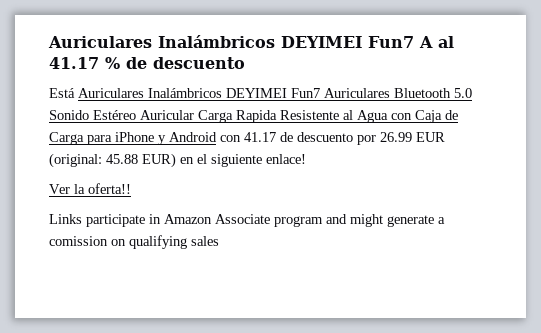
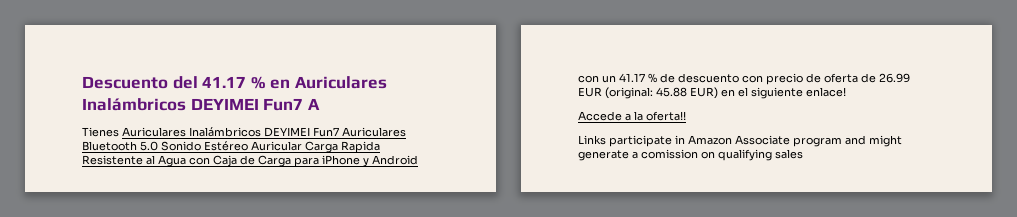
- Auriculares Inalámbricos DEYIMEI Fun7 A al 41.17 % de descuento
- Está Auriculares Inalámbricos DEYIMEI Fun7 Auriculares Bluetooth 5.0 Sonido Estéreo Auricular Carga Rapida Resistente al Agua con Caja de Carga para iPhone y Android con 41.17 de descuento por 26.99 EUR (original: 45.88 EUR) en el siguiente enlace!
+ Descuento del 41.17 % en Auriculares Inalámbricos DEYIMEI Fun7 A
+ Tienes Auriculares Inalámbricos DEYIMEI Fun7 Auriculares Bluetooth 5.0 Sonido Estéreo Auricular Carga Rapida Resistente al Agua con Caja de Carga para iPhone y Android con un 41.17 % de descuento con precio de oferta de 26.99 EUR (original: 45.88 EUR) en el siguiente enlace!
- Ver la oferta!!
+ Accede a la oferta!!

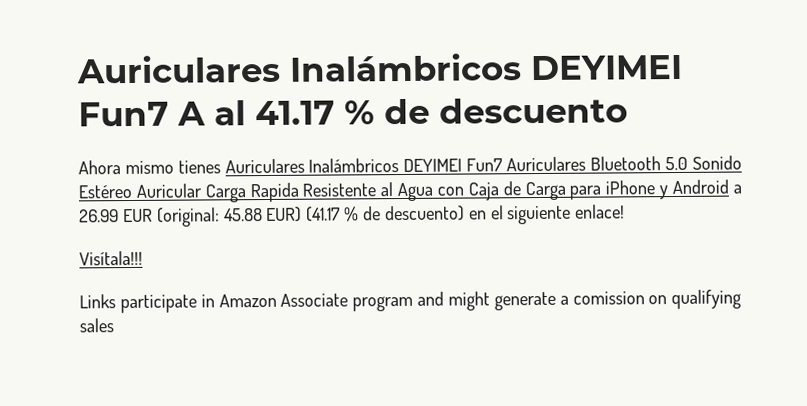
- Descuento del 41.17 % en Auriculares Inalámbricos DEYIMEI Fun7 A
- Tienes Auriculares Inalámbricos DEYIMEI Fun7 Auriculares Bluetooth 5.0 Sonido Estéreo Auricular Carga Rapida Resistente al Agua con Caja de Carga para iPhone y Android con un 41.17 % de descuento con precio de oferta de 26.99 EUR (original: 45.88 EUR) en el siguiente enlace!
+ Auriculares Inalámbricos DEYIMEI Fun7 A al 41.17 % de descuento
+ Ahora mismo tienes Auriculares Inalámbricos DEYIMEI Fun7 Auriculares Bluetooth 5.0 Sonido Estéreo Auricular Carga Rapida Resistente al Agua con Caja de Carga para iPhone y Android a 26.99 EUR (original: 45.88 EUR) (41.17 % de descuento) en el siguiente enlace!
- Accede a la oferta!!
+ Visítala!!!

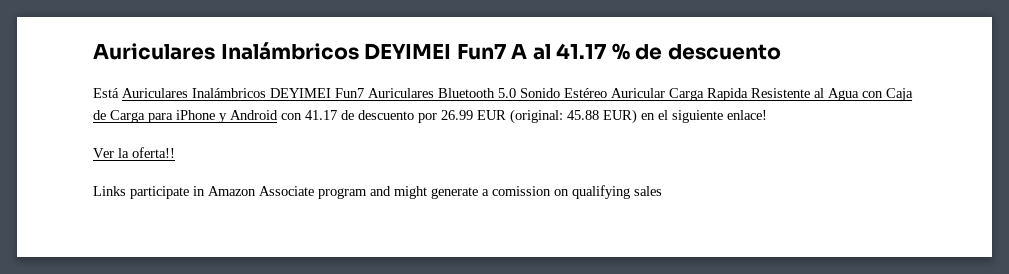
- Ahora mismo tienes Auriculares Inalámbricos DEYIMEI Fun7 Auriculares Bluetooth 5.0 Sonido Estéreo Auricular Carga Rapida Resistente al Agua con Caja de Carga para iPhone y Android a 26.99 EUR (original: 45.88 EUR) (41.17 % de descuento) en el siguiente enlace!
+ Está Auriculares Inalámbricos DEYIMEI Fun7 Auriculares Bluetooth 5.0 Sonido Estéreo Auricular Carga Rapida Resistente al Agua con Caja de Carga para iPhone y Android con 41.17 de descuento por 26.99 EUR (original: 45.88 EUR) en el siguiente enlace!
- Visítala!!!
+ Ver la oferta!!

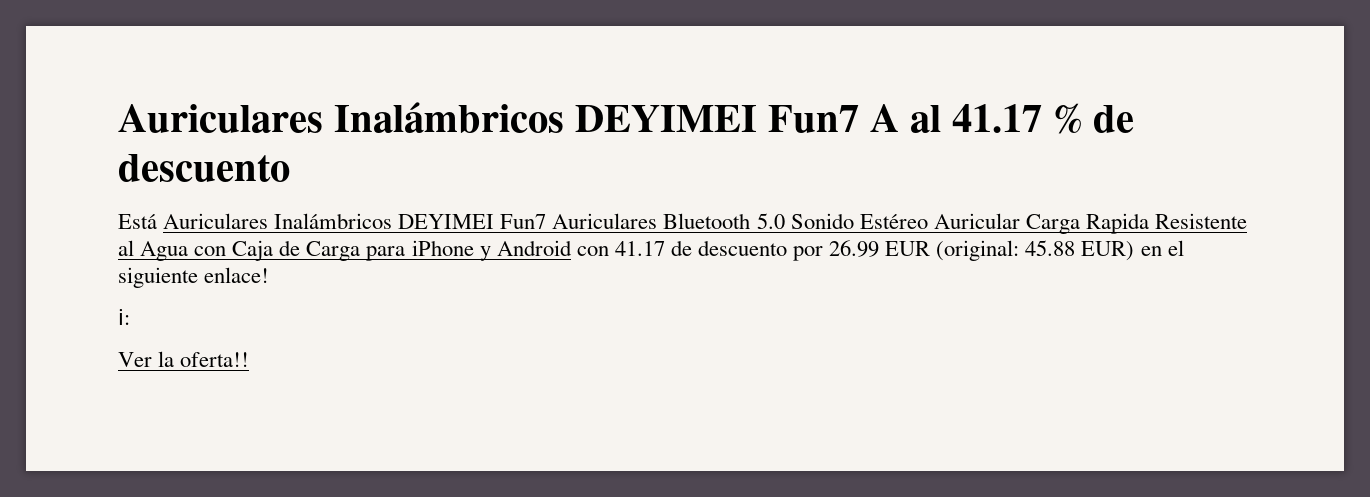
+ ℹ:
- Links participate in Amazon Associate program and might generate a comission on qualifying sales

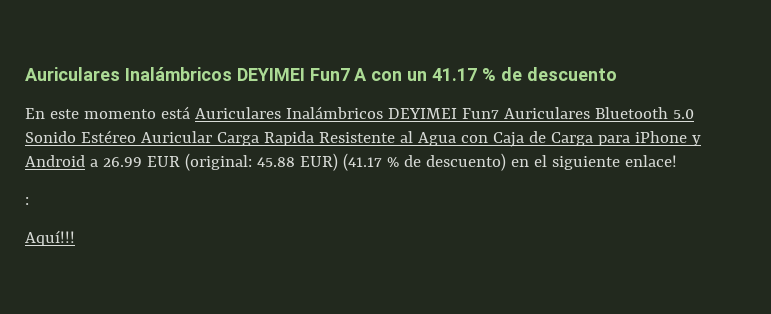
- Auriculares Inalámbricos DEYIMEI Fun7 A al 41.17 % de descuento
+ Auriculares Inalámbricos DEYIMEI Fun7 A con un 41.17 % de descuento
- Está Auriculares Inalámbricos DEYIMEI Fun7 Auriculares Bluetooth 5.0 Sonido Estéreo Auricular Carga Rapida Resistente al Agua con Caja de Carga para iPhone y Android con 41.17 de descuento por 26.99 EUR (original: 45.88 EUR) en el siguiente enlace!
+ En este momento está Auriculares Inalámbricos DEYIMEI Fun7 Auriculares Bluetooth 5.0 Sonido Estéreo Auricular Carga Rapida Resistente al Agua con Caja de Carga para iPhone y Android a 26.99 EUR (original: 45.88 EUR) (41.17 % de descuento) en el siguiente enlace!
- ℹ:
- Ver la oferta!!
+ :
+ Aquí!!!

